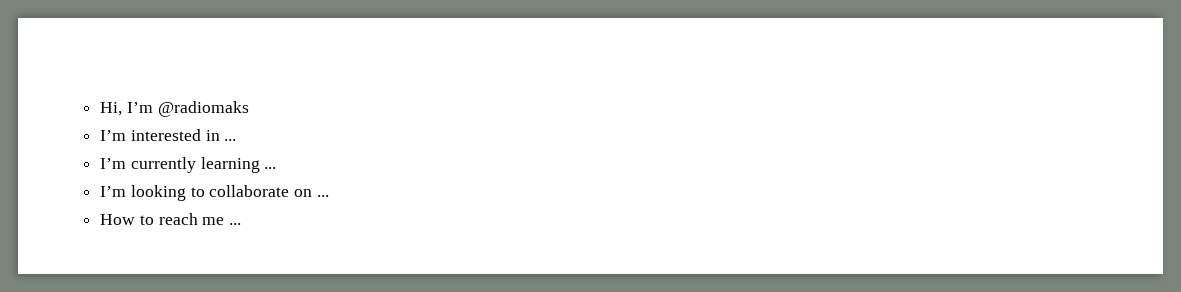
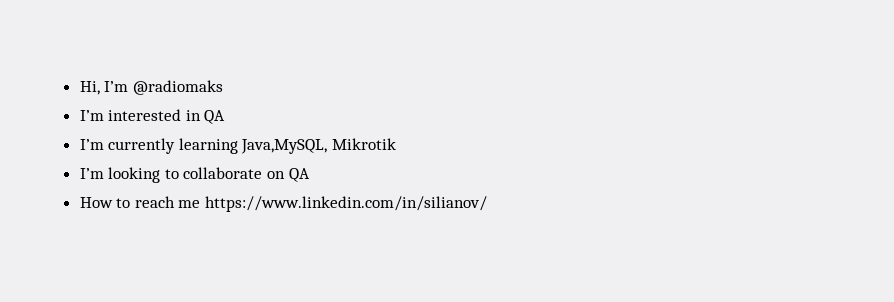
- I’m interested in ...
+ I’m interested in QA
- I’m currently learning ...
+ I’m currently learning Java,MySQL, Mikrotik
- I’m looking to collaborate on ...
+ I’m looking to collaborate on QA
- How to reach me ...
+ How to reach me https://www.linkedin.com/in/silianov/

